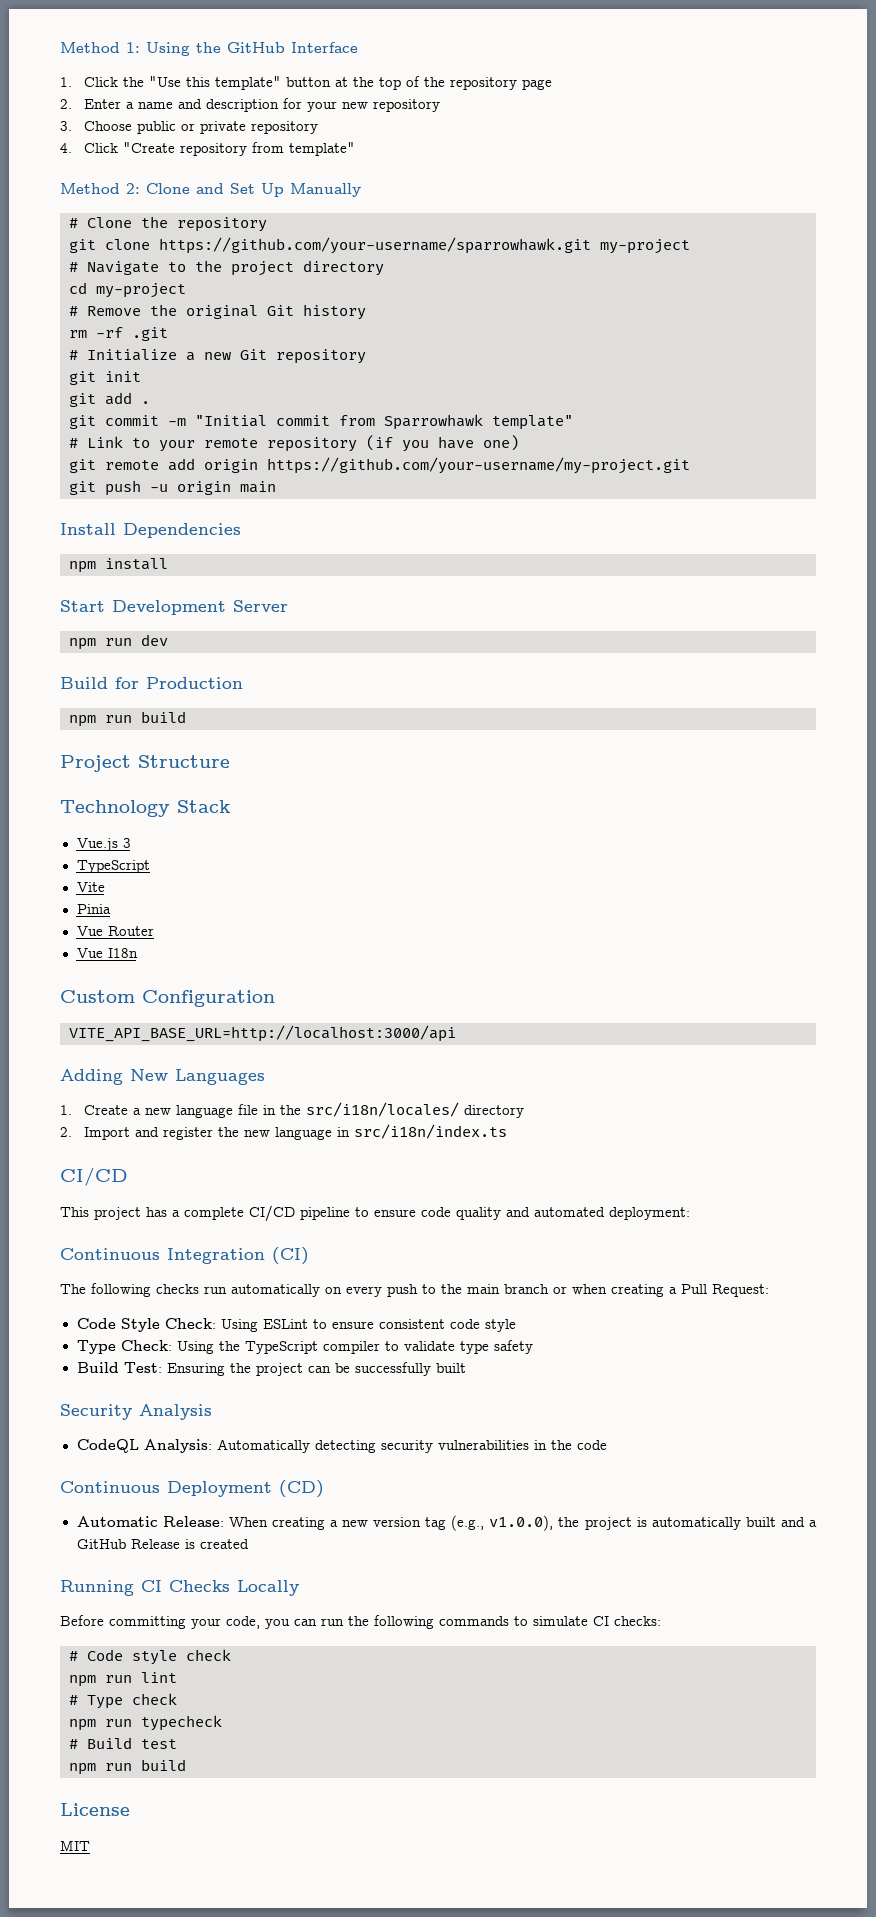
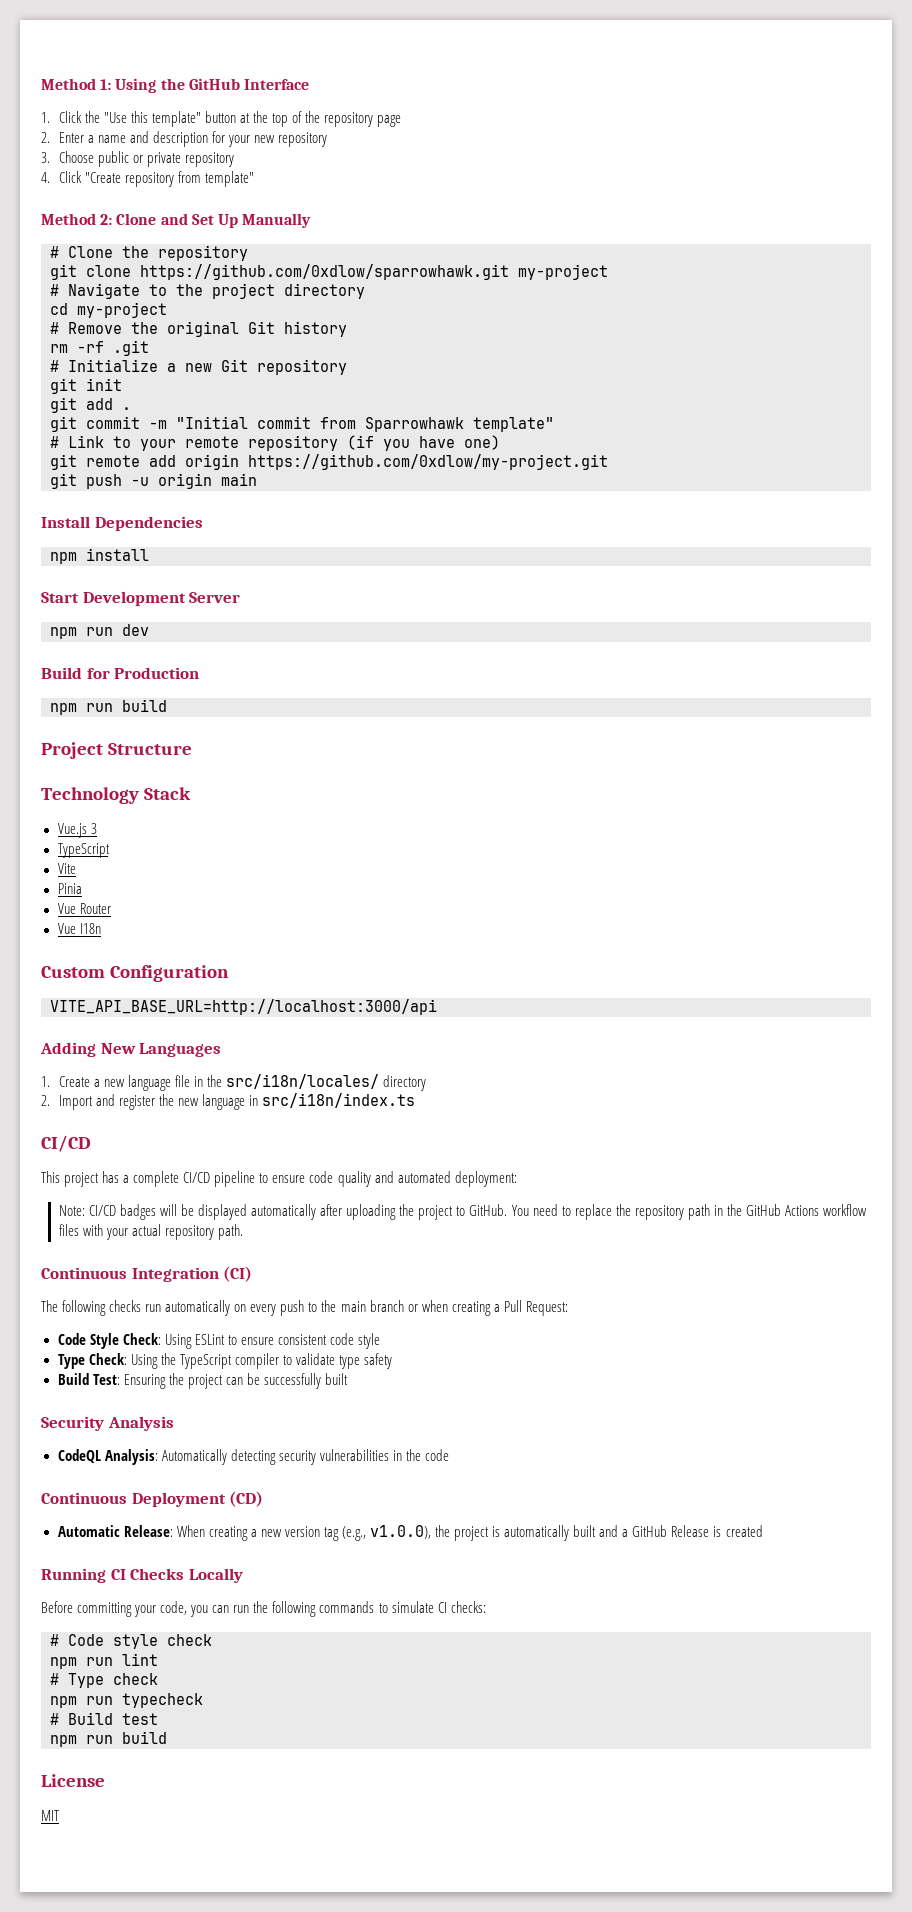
- git clone https://github.com/your-username/sparrowhawk.git my-project
+ git clone https://github.com/0xdlow/sparrowhawk.git my-project
- git remote add origin https://github.com/your-username/my-project.git
+ git remote add origin https://github.com/0xdlow/my-project.git
+ Note: CI/CD badges will be displayed automatically after uploading the project to GitHub. You need to replace the repository path in the GitHub Actions workflow files with your actual repository path.

